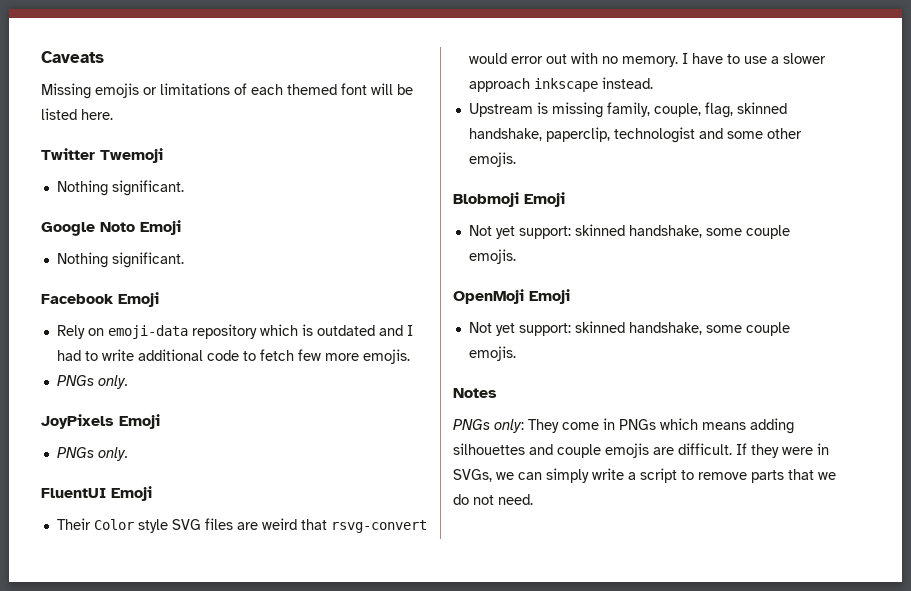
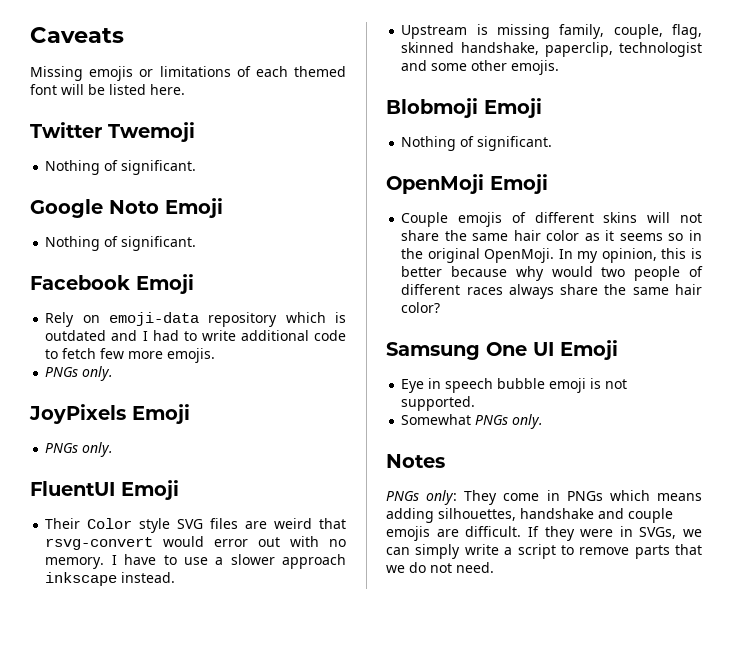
  Twitter Twemoji
- Nothing significant.
+ Nothing of significant.
  Google Noto Emoji
- Nothing significant.
+ Nothing of significant.
  Blobmoji Emoji
- Not yet support: skinned handshake, some couple emojis.
+ Nothing of significant.
  OpenMoji Emoji
- Not yet support: skinned handshake, some couple emojis.
+ Couple emojis of different skins will not share the same hair color as it seems so in the original OpenMoji. In my opinion, this is better because why would two people of different races always share the same hair color?
+ Samsung One UI Emoji
+ Eye in speech bubble emoji is not supported.
+ Somewhat PNGs only.
- PNGs only: They come in PNGs which means adding silhouettes and couple emojis are difficult.
+ PNGs only: They come in PNGs which means adding silhouettes, handshake and couple emojis are difficult.

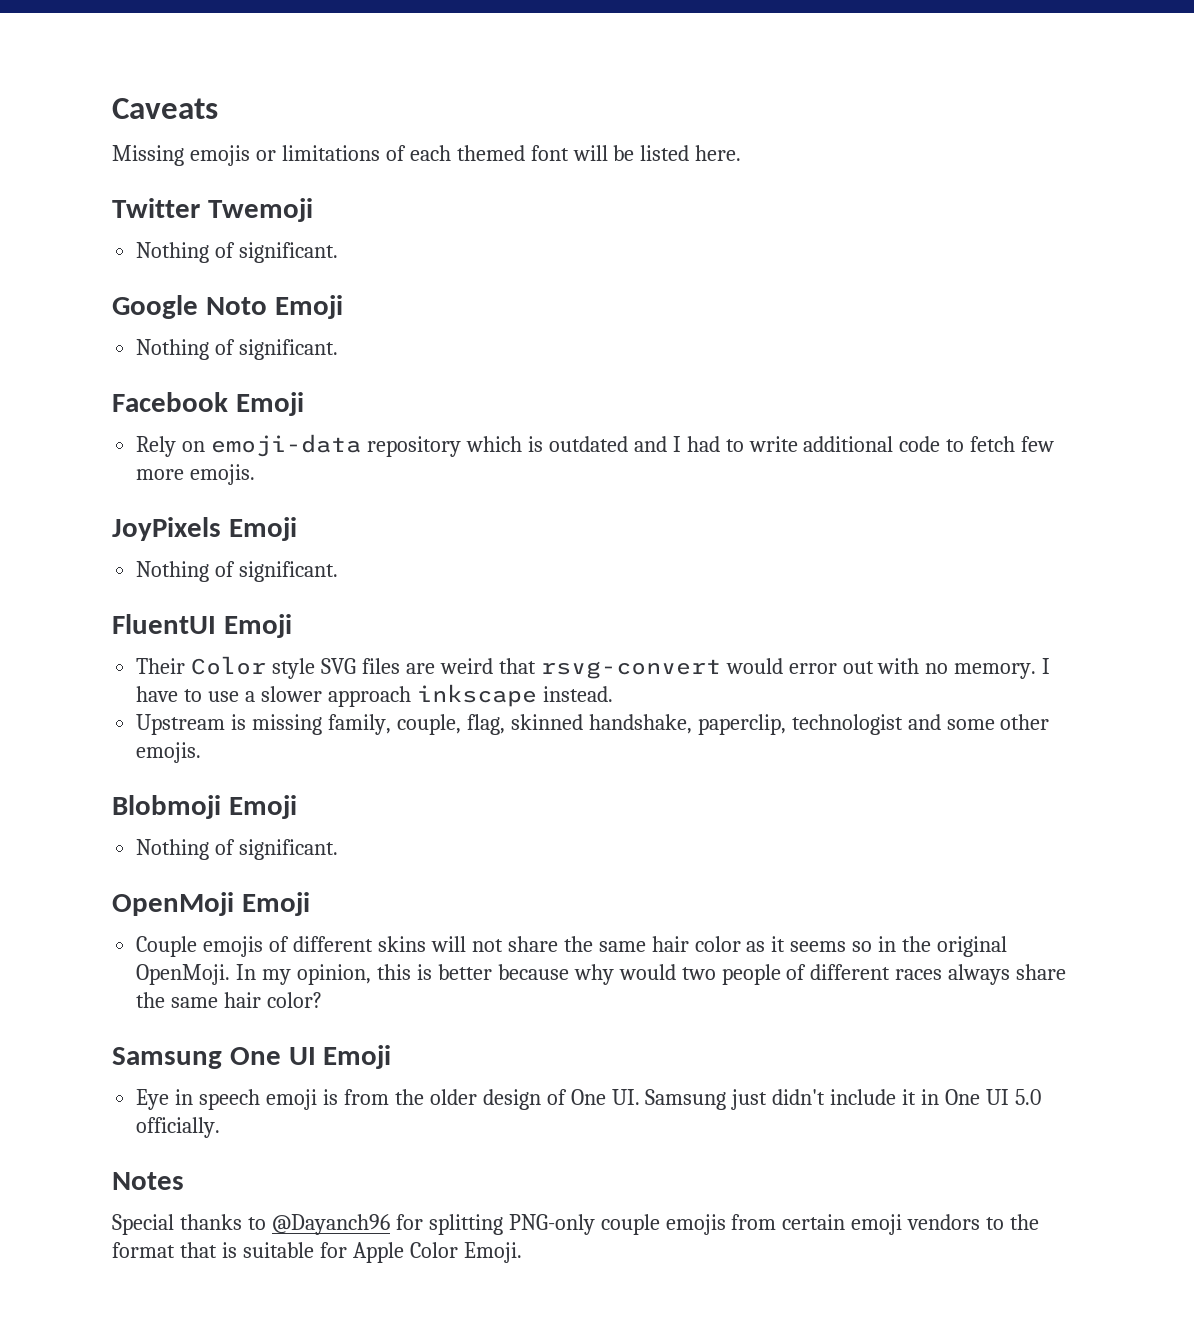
  Rely on emoji-data repository which is outdated and I had to write additional code to fetch few more emojis.
- PNGs only.
  JoyPixels Emoji
- PNGs only.
+ Nothing of significant.
- Eye in speech bubble emoji is not supported.
- Somewhat PNGs only.
+ Eye in speech emoji is from the older design of One UI. Samsung just didn't include it in One UI 5.0 officially.
  Notes
- PNGs only: They come in PNGs which means adding silhouettes, handshake and couple emojis are difficult. If they were in SVGs, we can simply write a script to remove parts that we do not need.
+ Special thanks to @Dayanch96 for splitting PNG-only couple emojis from certain emoji vendors to the format that is suitable for Apple Color Emoji.

